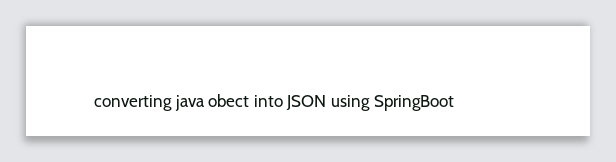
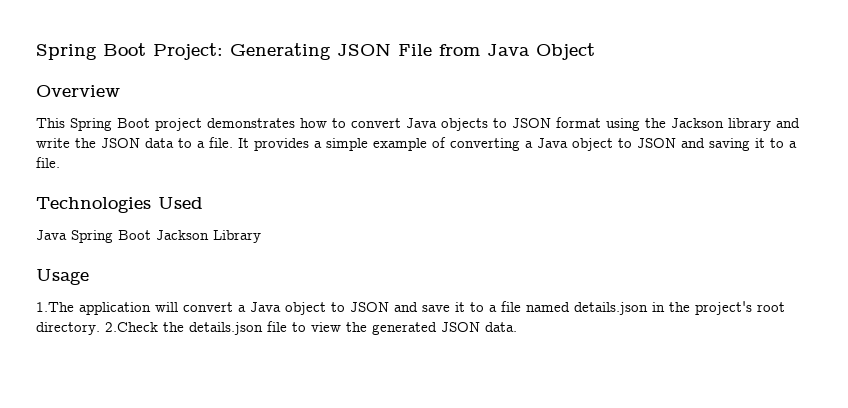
- converting java obect into JSON using SpringBoot
+ Spring Boot Project: Generating JSON File from Java Object
+ Overview
+ This Spring Boot project demonstrates how to convert Java objects to JSON format using the Jackson library and write the JSON data to a file. It provides a simple example of converting a Java object to JSON and saving it to a file.
+ Technologies Used
+ Java Spring Boot Jackson Library
+ Usage
+ 1.The application will convert a Java object to JSON and save it to a file named details.json in the project's root directory. 2.Check the details.json file to view the generated JSON data.

